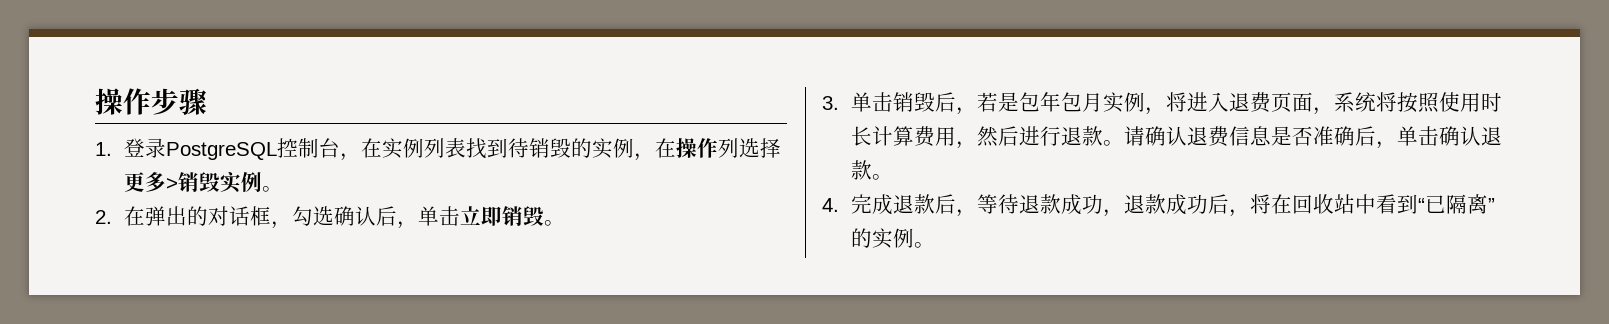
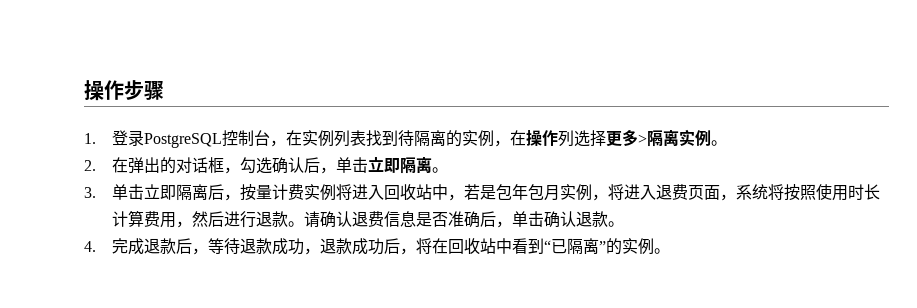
- 1.登录PostgreSQL控制台，在实例列表找到待销毁的实例，在操作列选择更多>销毁实例。
+ 1.登录PostgreSQL控制台，在实例列表找到待隔离的实例，在操作列选择更多>隔离实例。
- 2.在弹出的对话框，勾选确认后，单击立即销毁。
+ 2.在弹出的对话框，勾选确认后，单击立即隔离。
- 3.单击销毁后，若是包年包月实例，将进入退费页面，系统将按照使用时长计算费用，然后进行退款。
+ 3.单击立即隔离后，按量计费实例将进入回收站中，若是包年包月实例，将进入退费页面，系统将按照使用时长计算费用，然后进行退款。

